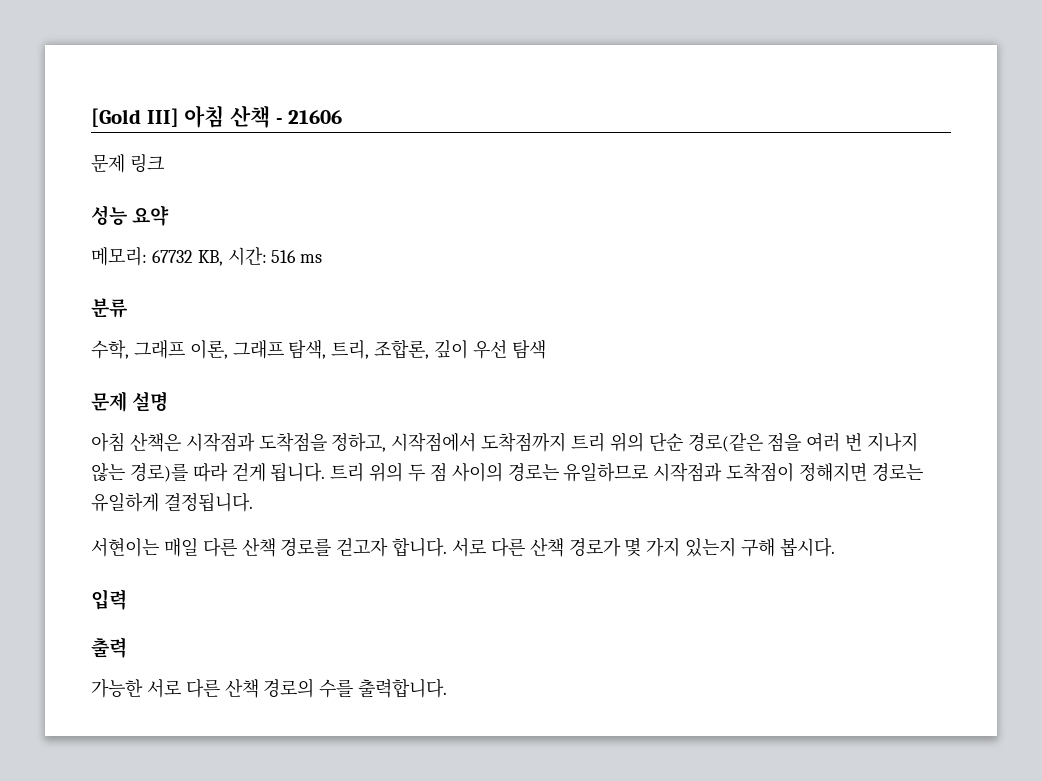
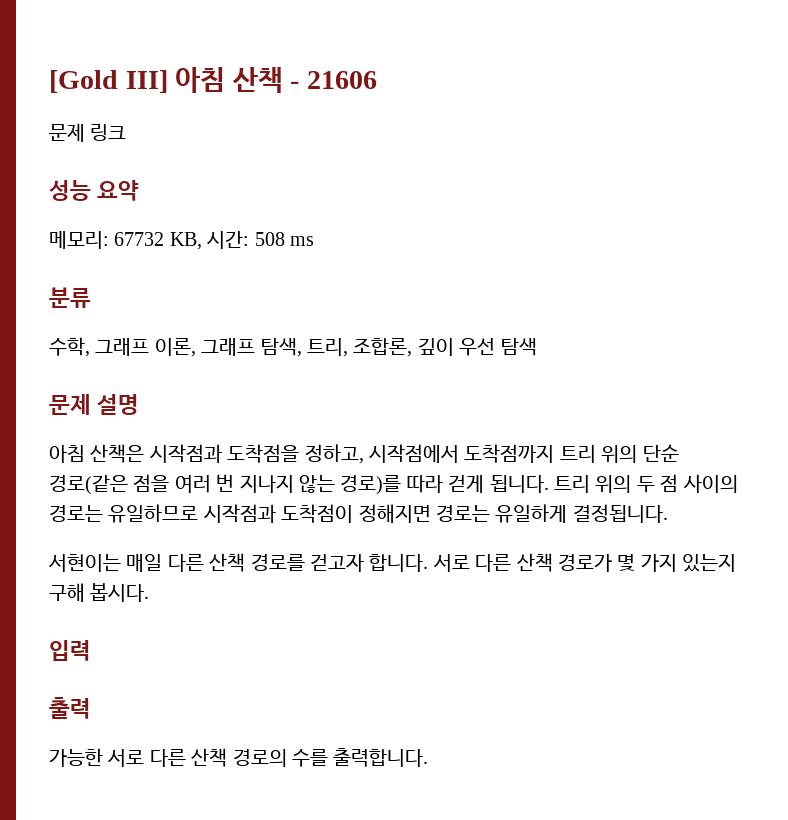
- 메모리: 67732 KB, 시간: 516 ms
+ 메모리: 67732 KB, 시간: 508 ms

